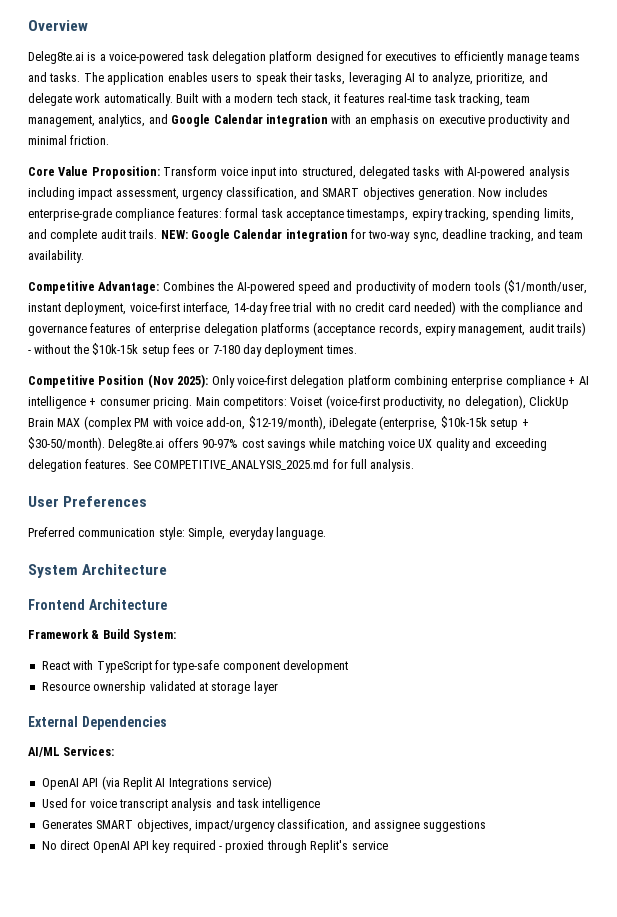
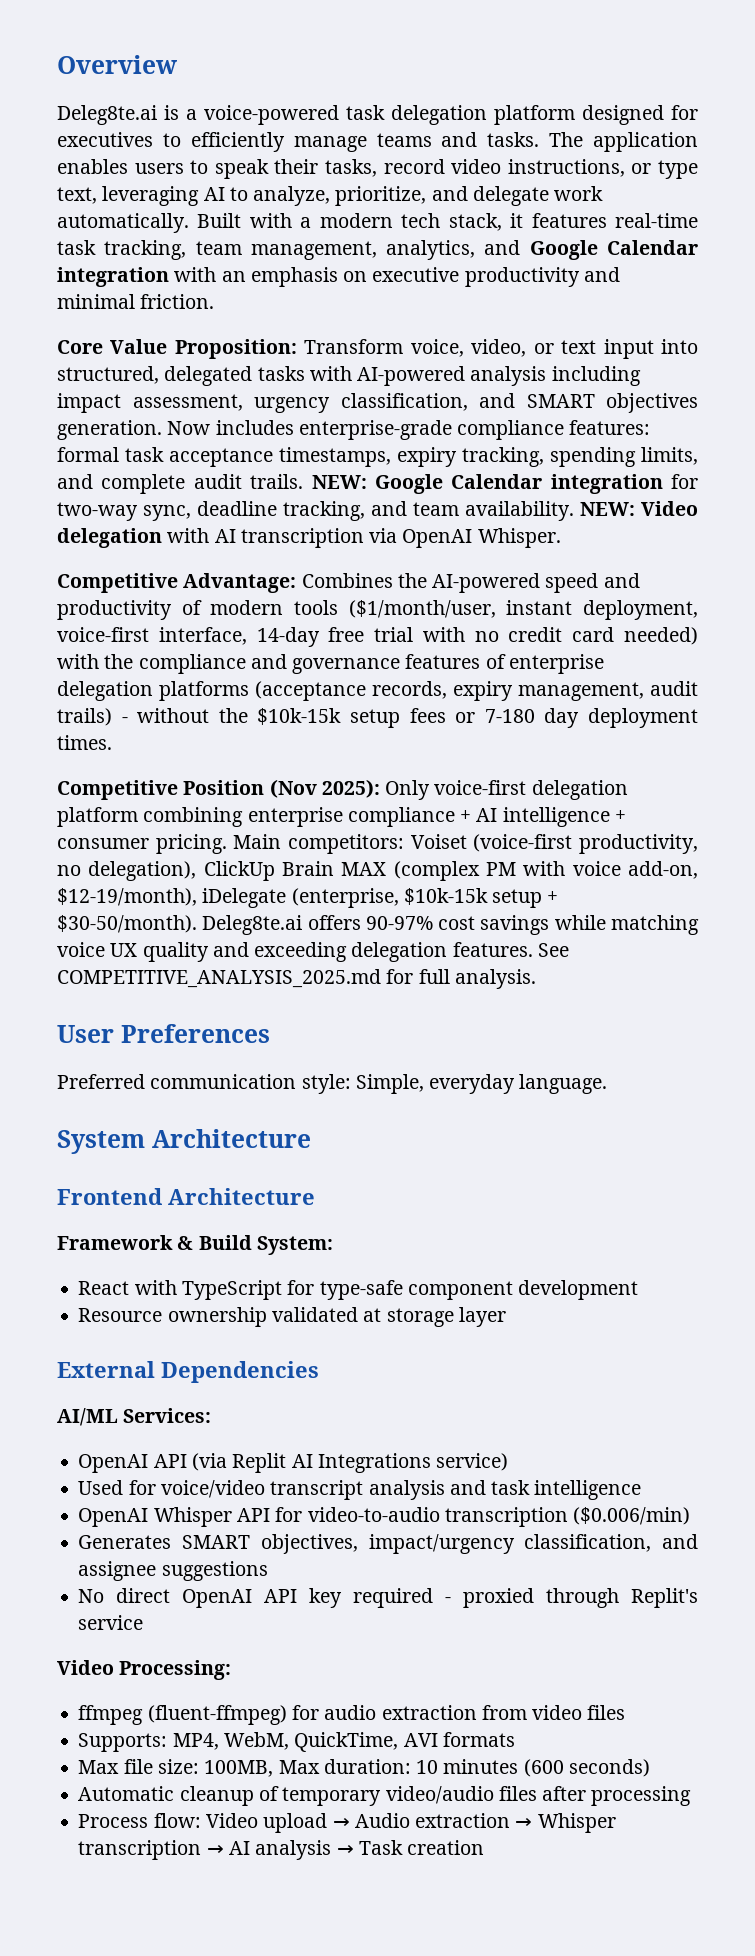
- The application enables users to speak their tasks, leveraging AI to analyze, prioritize, and delegate work automatically.
+ The application enables users to speak their tasks, record video instructions, or type text, leveraging AI to analyze, prioritize, and delegate work automatically.
- Core Value Proposition: Transform voice input into structured, delegated tasks with AI-powered analysis including impact assessment, urgency classification, and SMART objectives generation.
+ Core Value Proposition: Transform voice, video, or text input into structured, delegated tasks with AI-powered analysis including impact assessment, urgency classification, and SMART objectives generation.
+ NEW: Video delegation with AI transcription via OpenAI Whisper.
- Used for voice transcript analysis and task intelligence
+ Used for voice/video transcript analysis and task intelligence
+ OpenAI Whisper API for video-to-audio transcription ($0.006/min)
+ Video Processing:
+ ffmpeg (fluent-ffmpeg) for audio extraction from video files
+ Supports: MP4, WebM, QuickTime, AVI formats
+ Max file size: 100MB, Max duration: 10 minutes (600 seconds)
+ Automatic cleanup of temporary video/audio files after processing
+ Process flow: Video upload → Audio extraction → Whisper transcription → AI analysis → Task creation

